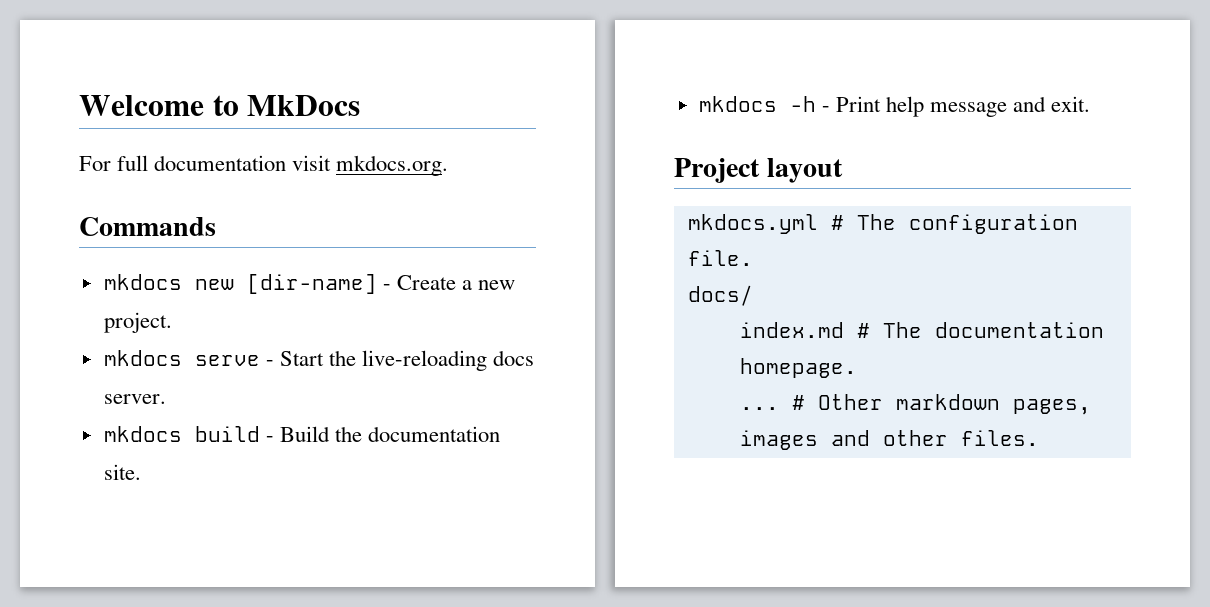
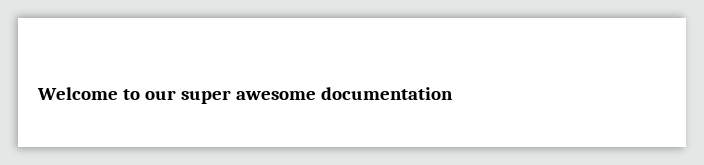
- Welcome to MkDocs
- For full documentation visit mkdocs.org.
- Commands
- mkdocs new [dir-name] - Create a new project.
- mkdocs serve - Start the live-reloading docs server.
- mkdocs build - Build the documentation site.
- mkdocs -h - Print help message and exit.
- Project layout
- mkdocs.yml # The configuration file.
- docs/
- index.md # The documentation homepage.
- ... # Other markdown pages, images and other files.
+ Welcome to our super awesome documentation

